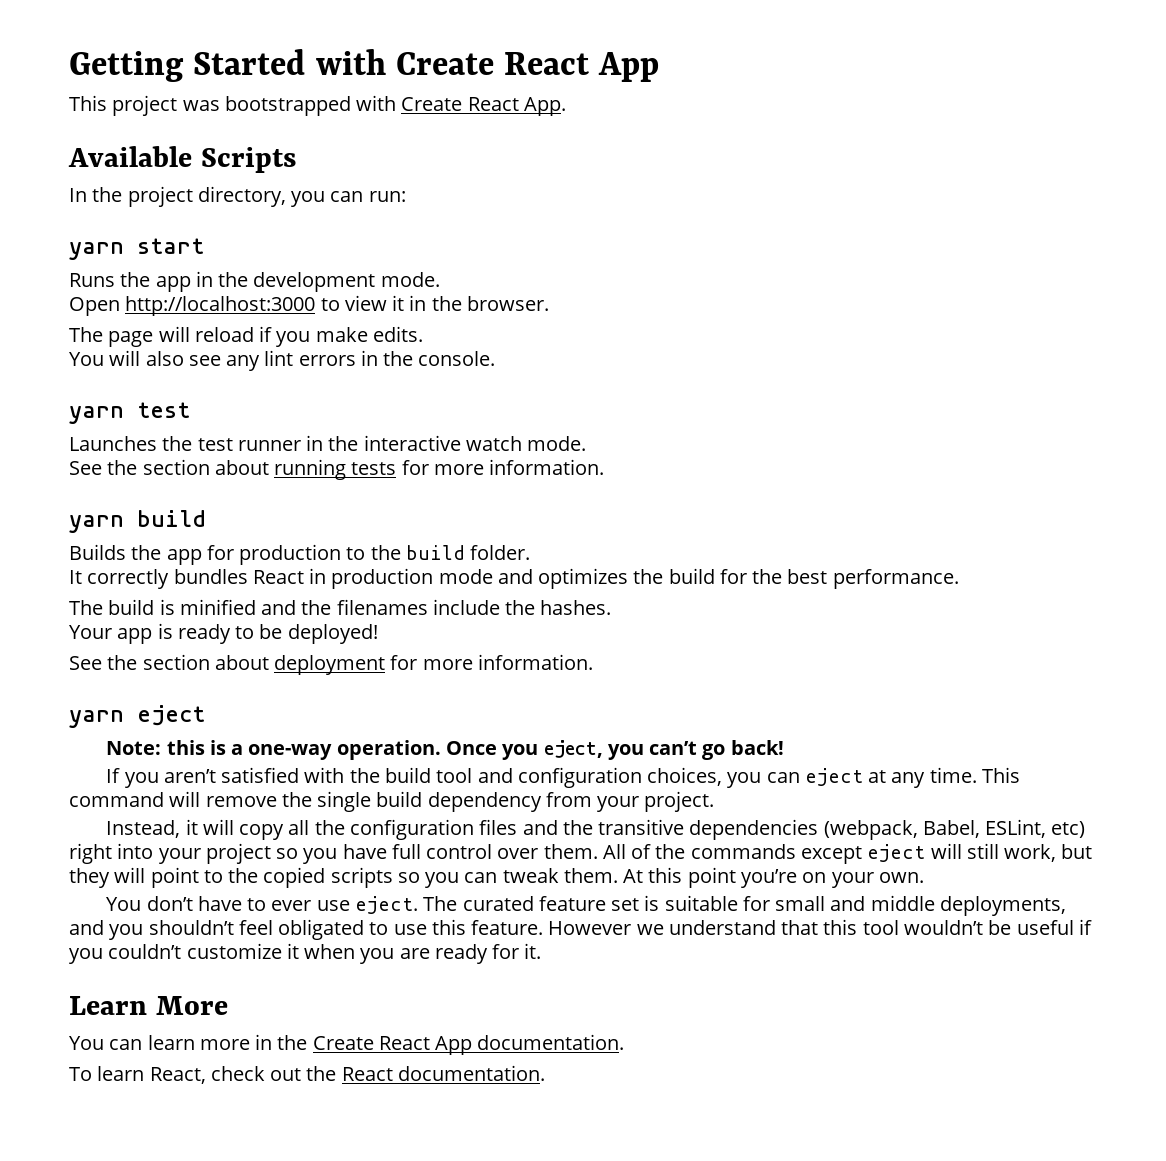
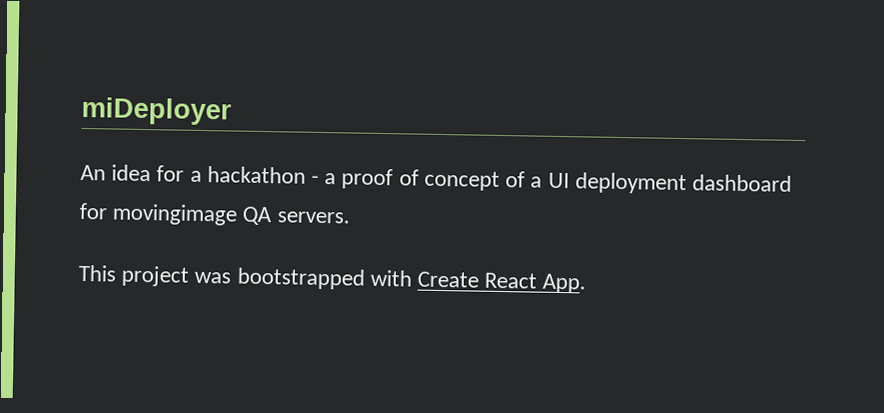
- Getting Started with Create React App
+ miDeployer
+ An idea for a hackathon - a proof of concept of a UI deployment dashboard for movingimage QA servers.
- Available Scripts
- In the project directory, you can run:
- yarn start
- Runs the app in the development mode.
- Open http://localhost:3000 to view it in the browser.
- The page will reload if you make edits.
- You will also see any lint errors in the console.
- yarn test
- Launches the test runner in the interactive watch mode.
- See the section about running tests for more information.
- yarn build
- Builds the app for production to the build folder.
- It correctly bundles React in production mode and optimizes the build for the best performance.
- The build is minified and the filenames include the hashes.
- Your app is ready to be deployed!
- See the section about deployment for more information.
- yarn eject
- Note: this is a one-way operation. Once you eject, you can’t go back!
- If you aren’t satisfied with the build tool and configuration choices, you can eject at any time. This command will remove the single build dependency from your project.
- Instead, it will copy all the configuration files and the transitive dependencies (webpack, Babel, ESLint, etc) right into your project so you have full control over them. All of the commands except eject will still work, but they will point to the copied scripts so you can tweak them. At this point you’re on your own.
- You don’t have to ever use eject. The curated feature set is suitable for small and middle deployments, and you shouldn’t feel obligated to use this feature. However we understand that this tool wouldn’t be useful if you couldn’t customize it when you are ready for it.
- Learn More
- You can learn more in the Create React App documentation.
- To learn React, check out the React documentation.

